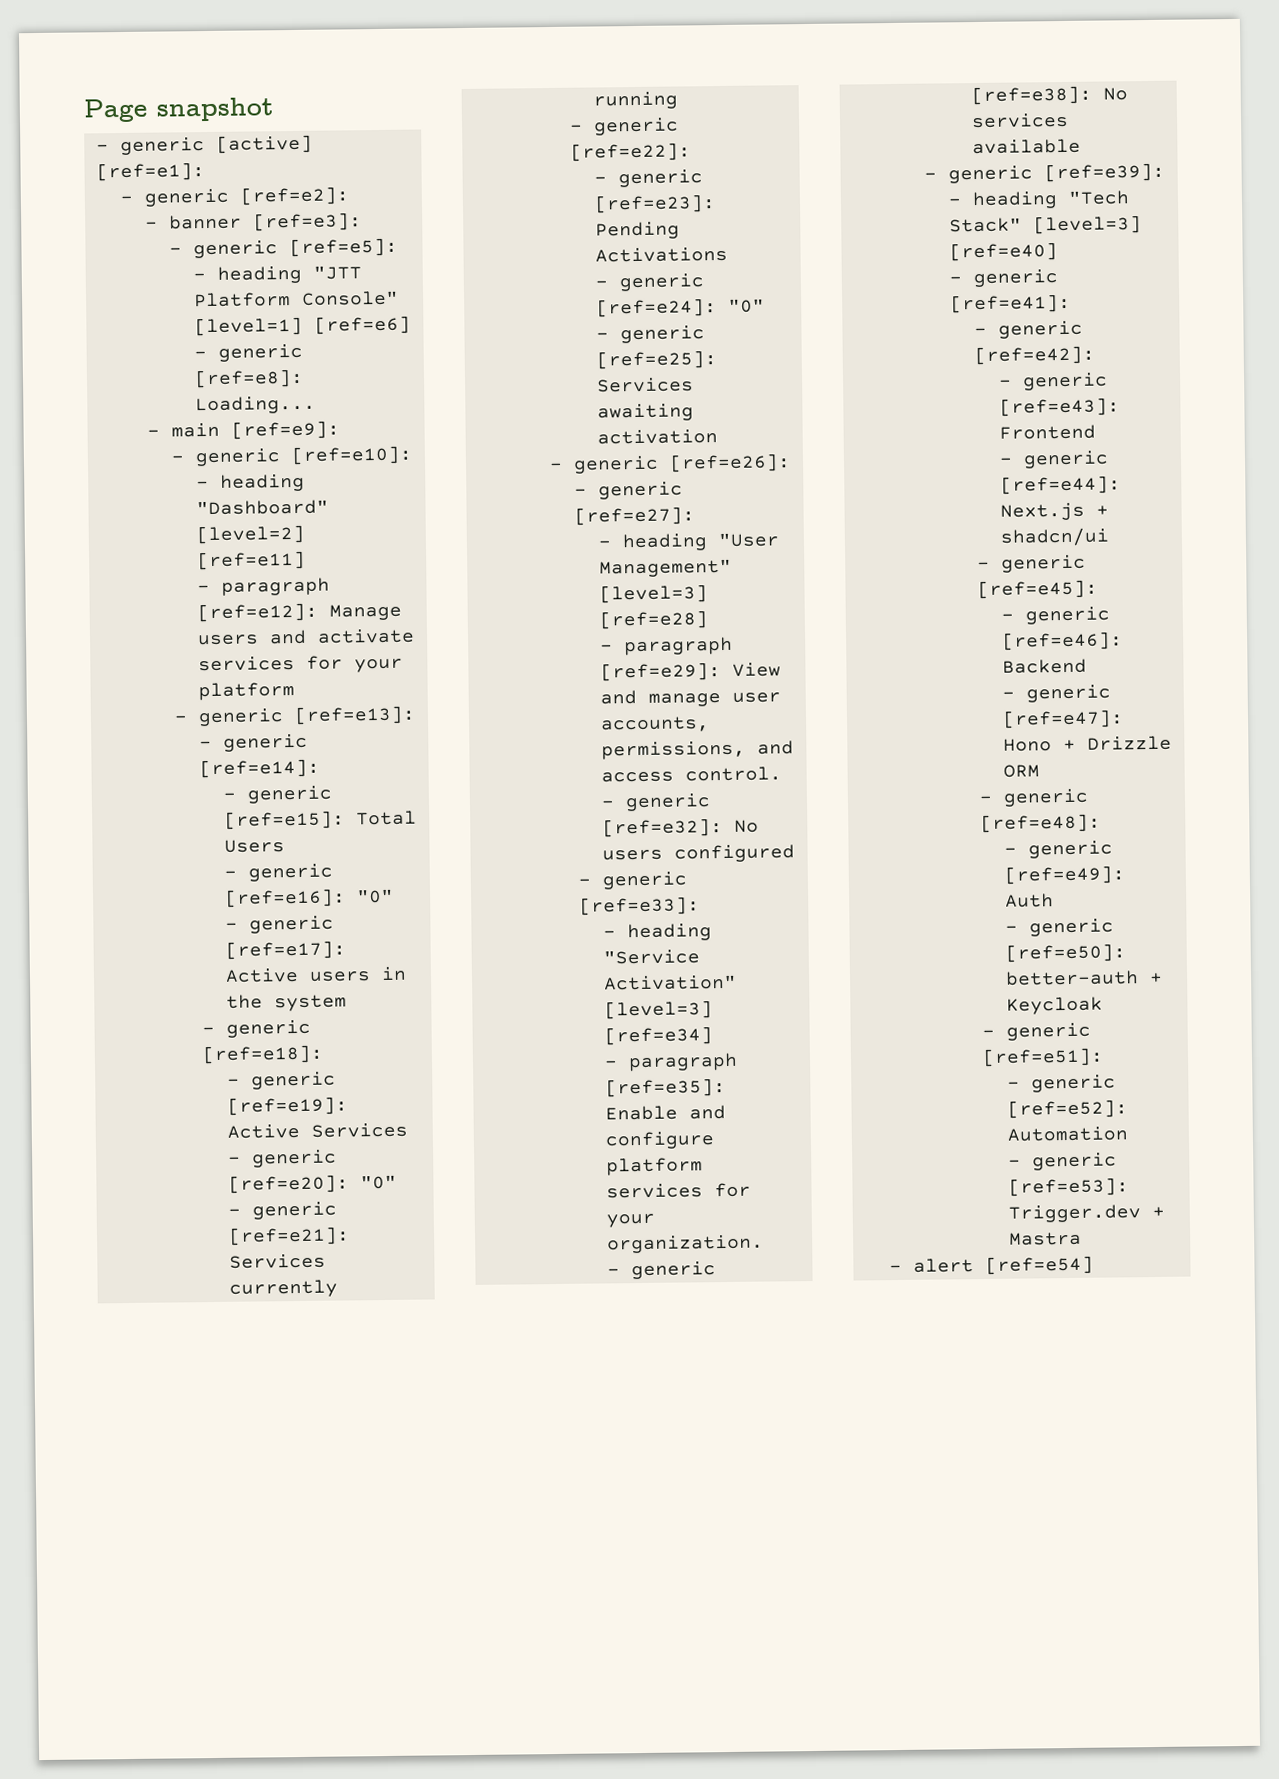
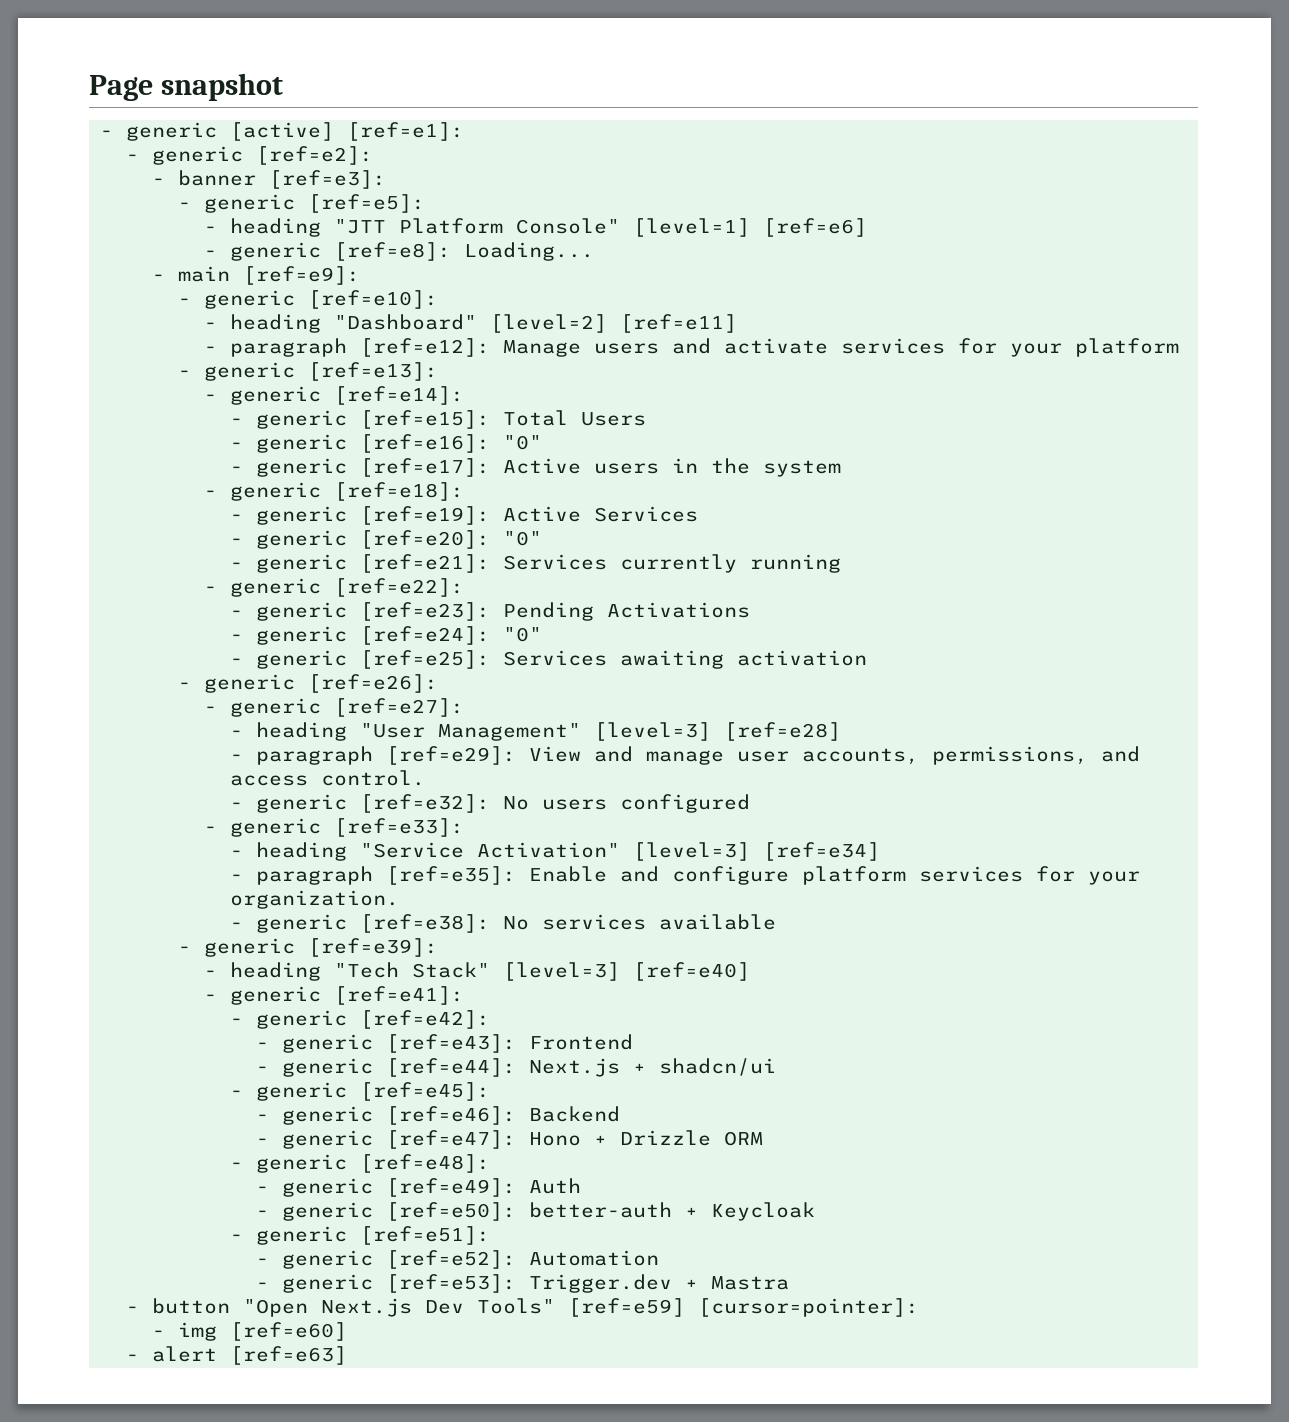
+ - button "Open Next.js Dev Tools" [ref=e59] [cursor=pointer]:
+ - img [ref=e60]
- - alert [ref=e54]
+ - alert [ref=e63]

